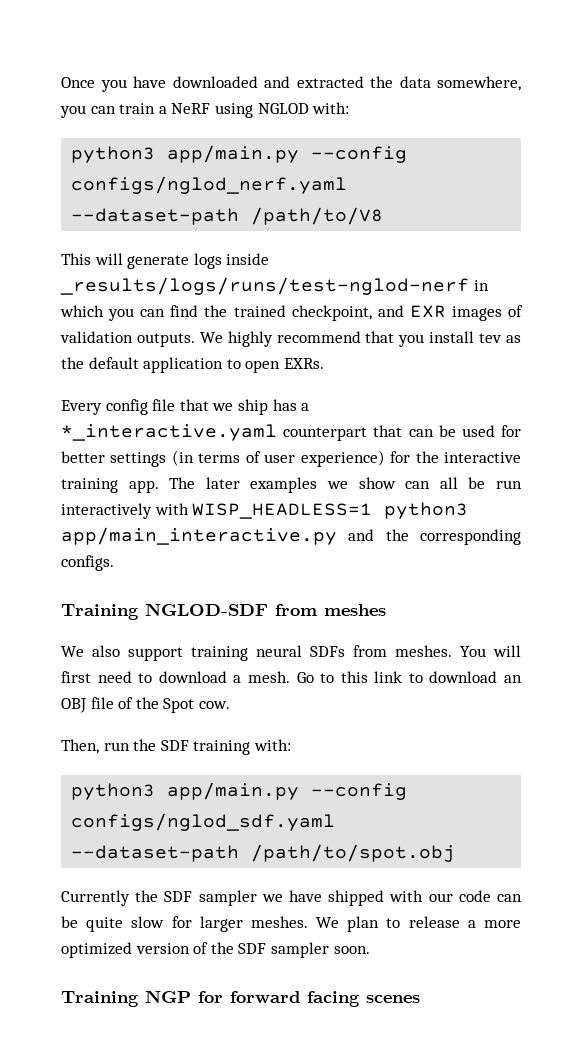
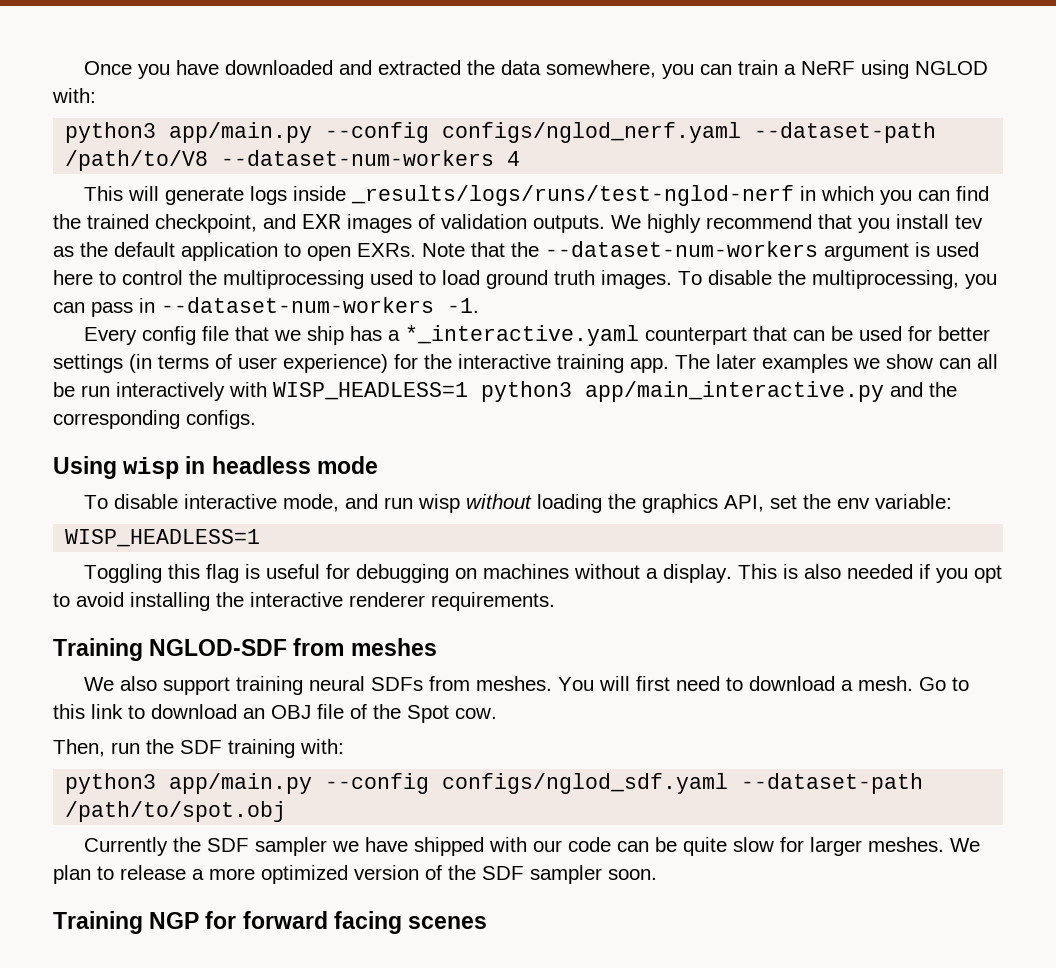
- python3 app/main.py --config configs/nglod_nerf.yaml --dataset-path /path/to/V8
+ python3 app/main.py --config configs/nglod_nerf.yaml --dataset-path /path/to/V8 --dataset-num-workers 4
+ Note that the --dataset-num-workers argument is used here to control the multiprocessing used to load ground truth images. To disable the multiprocessing, you can pass in --dataset-num-workers -1.
+ Using wisp in headless mode
+ To disable interactive mode, and run wisp without loading the graphics API, set the env variable:
+ WISP_HEADLESS=1
+ Toggling this flag is useful for debugging on machines without a display. This is also needed if you opt to avoid installing the interactive renderer requirements.

